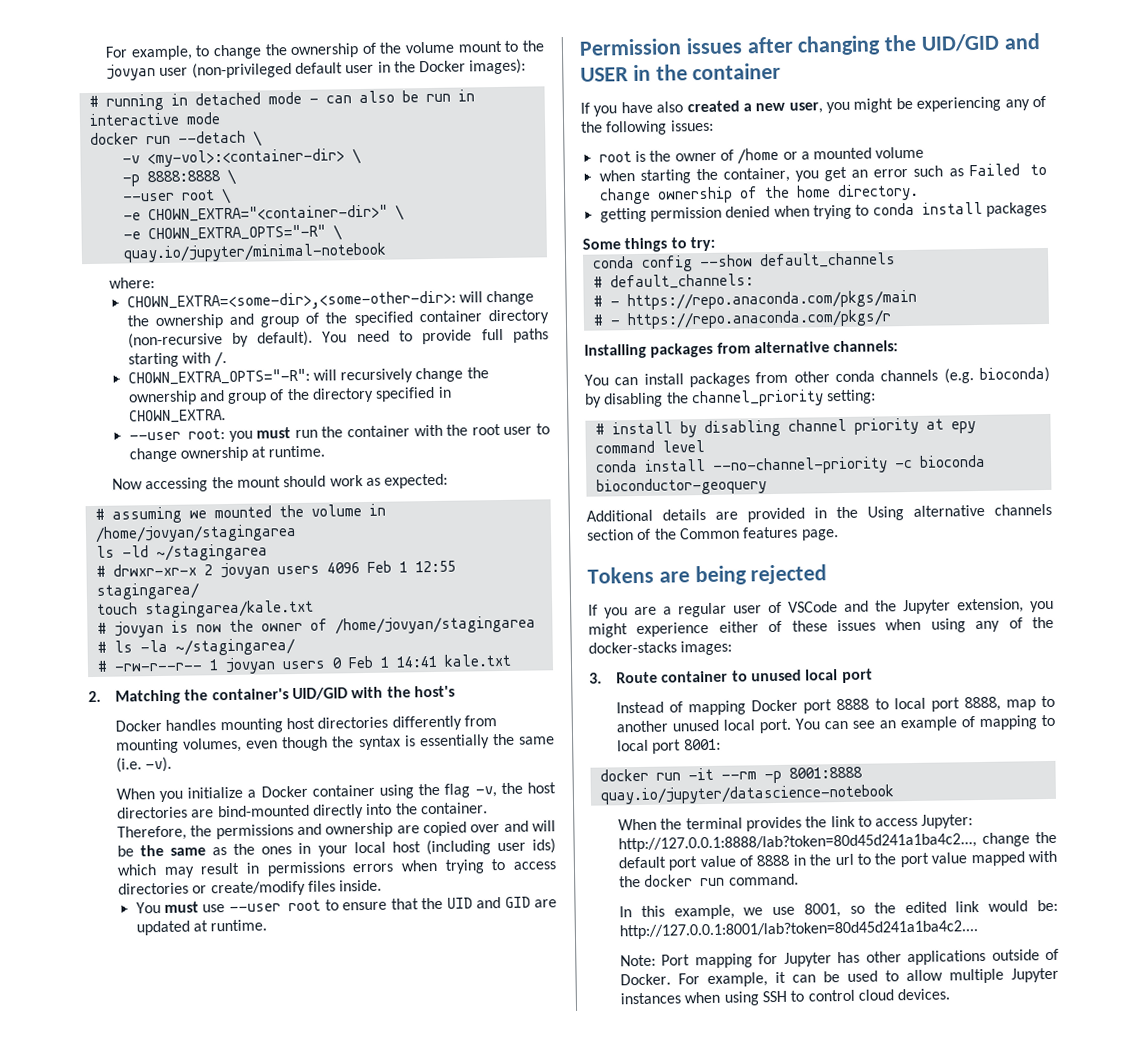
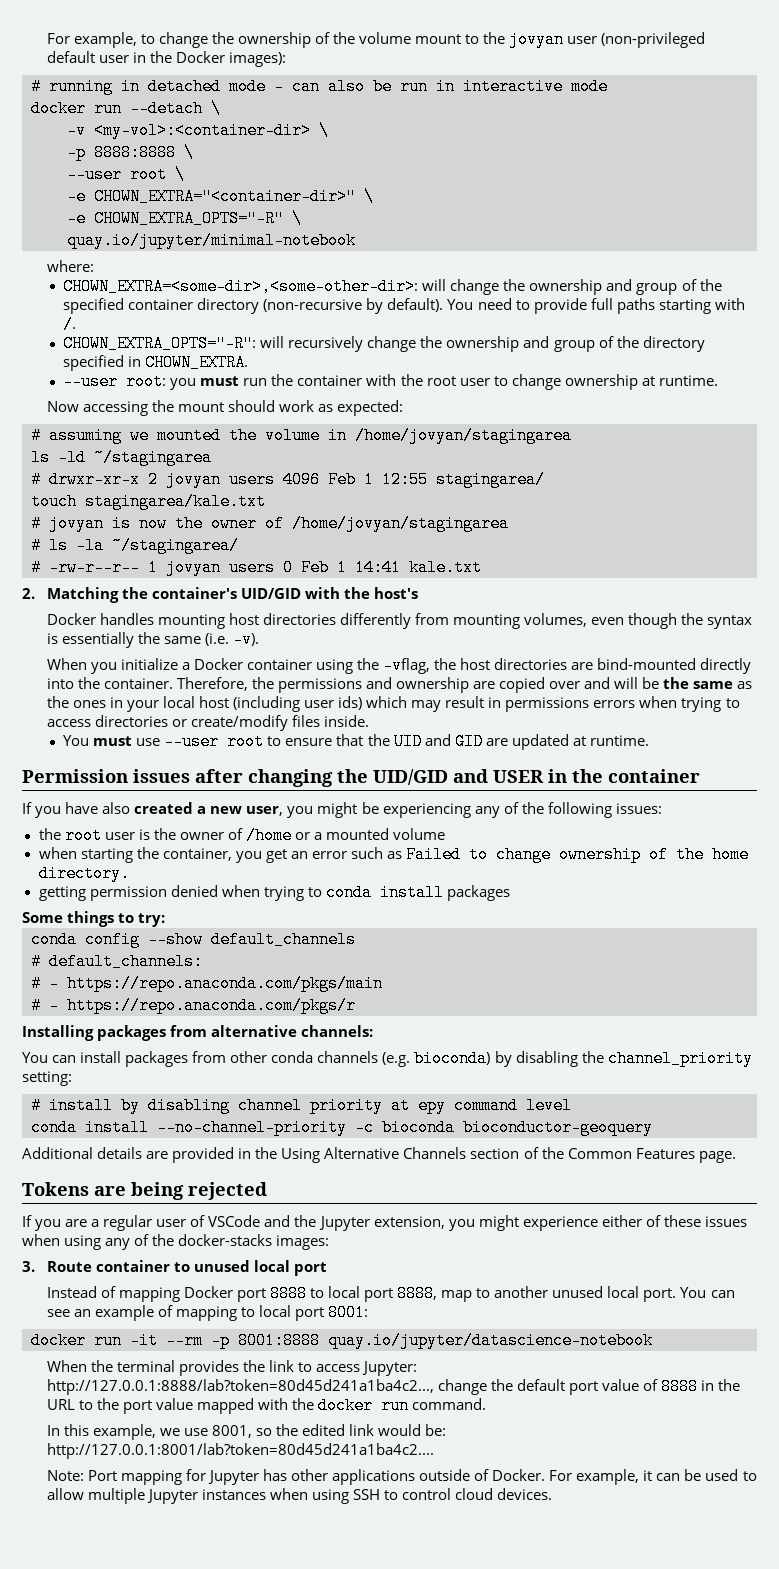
- When you initialize a Docker container using the flag -v, the host directories are bind-mounted directly into the container.
+ When you initialize a Docker container using the -vflag, the host directories are bind-mounted directly into the container.
- root is the owner of /home or a mounted volume
+ the root user is the owner of /home or a mounted volume
- Additional details are provided in the Using alternative channels section of the Common features page.
+ Additional details are provided in the Using Alternative Channels section of the Common Features page.
- When the terminal provides the link to access Jupyter: http://127.0.0.1:8888/lab?token=80d45d241a1ba4c2..., change the default port value of 8888 in the url to the port value mapped with the docker run command.
+ When the terminal provides the link to access Jupyter: http://127.0.0.1:8888/lab?token=80d45d241a1ba4c2..., change the default port value of 8888 in the URL to the port value mapped with the docker run command.

